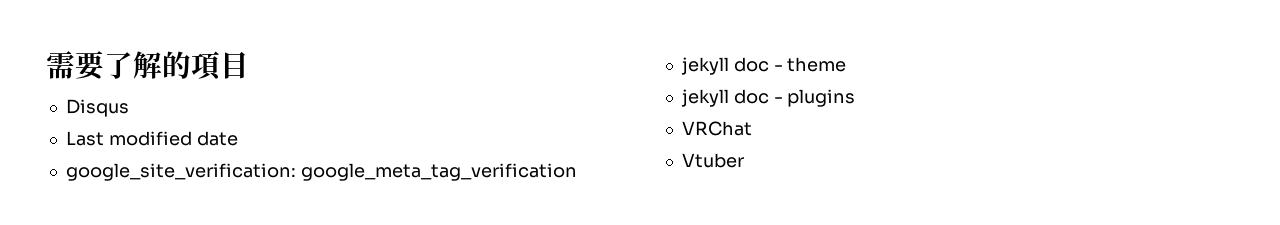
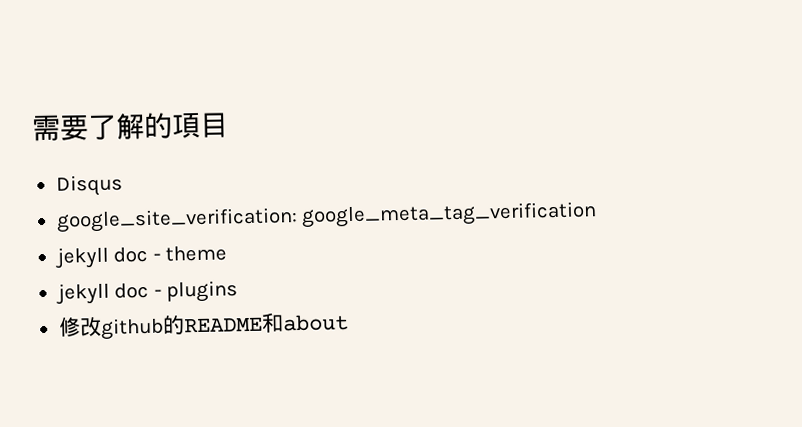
- Last modified date
- VRChat
- Vtuber
+ 修改github的README和about

